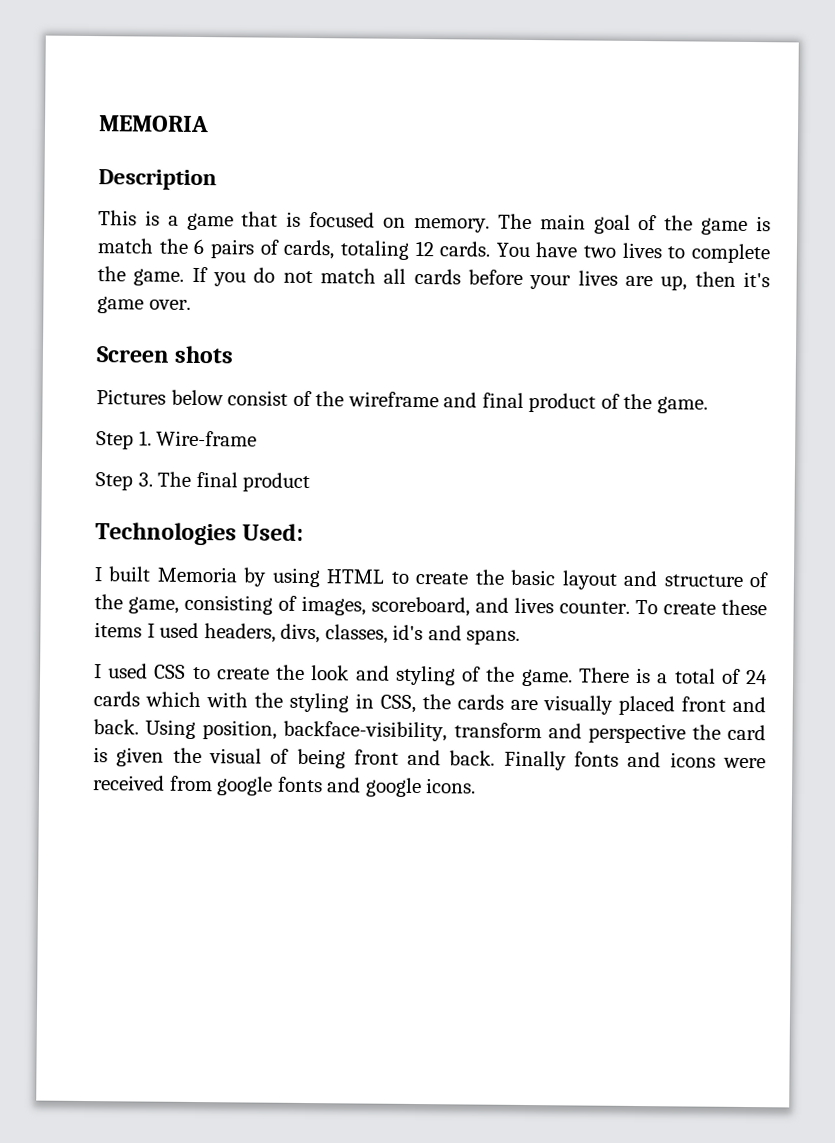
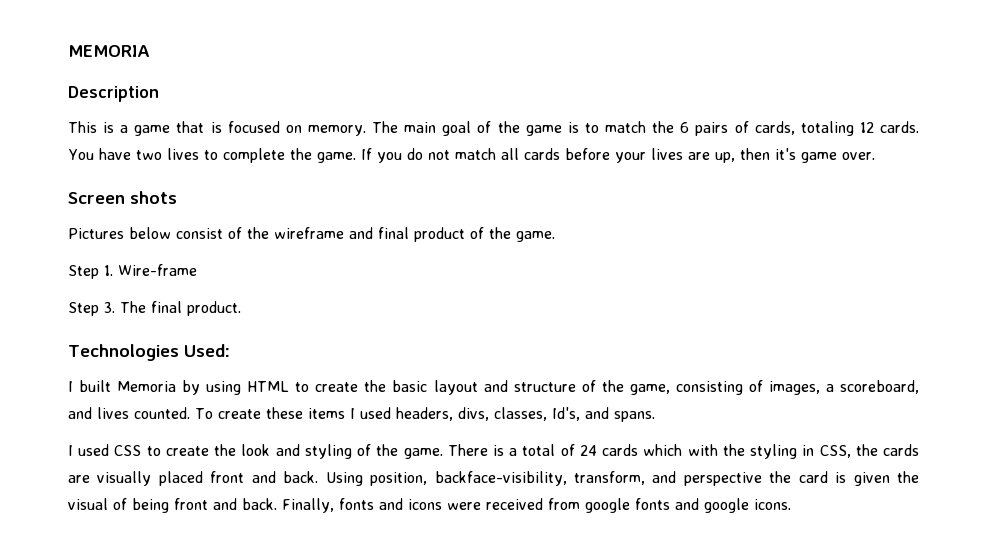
- The main goal of the game is match the 6 pairs of cards, totaling 12 cards.
+ The main goal of the game is to match the 6 pairs of cards, totaling 12 cards.
- Step 3. The final product
+ Step 3. The final product.
- I built Memoria by using HTML to create the basic layout and structure of the game, consisting of images, scoreboard, and lives counter.
+ I built Memoria by using HTML to create the basic layout and structure of the game, consisting of images, a scoreboard, and lives counted.
- To create these items I used headers, divs, classes, id's and spans.
+ To create these items I used headers, divs, classes, Id's, and spans.
- Using position, backface-visibility, transform and perspective the card is given the visual of being front and back.
+ Using position, backface-visibility, transform, and perspective the card is given the visual of being front and back.
- Finally fonts and icons were received from google fonts and google icons.
+ Finally, fonts and icons were received from google fonts and google icons.

